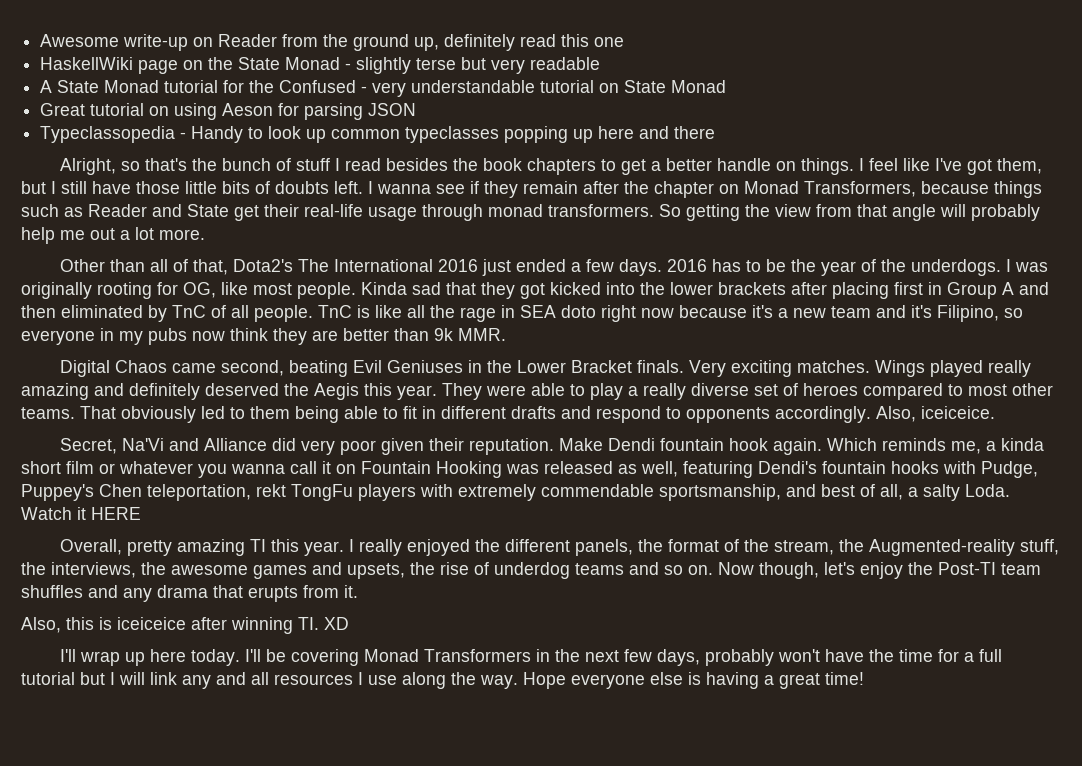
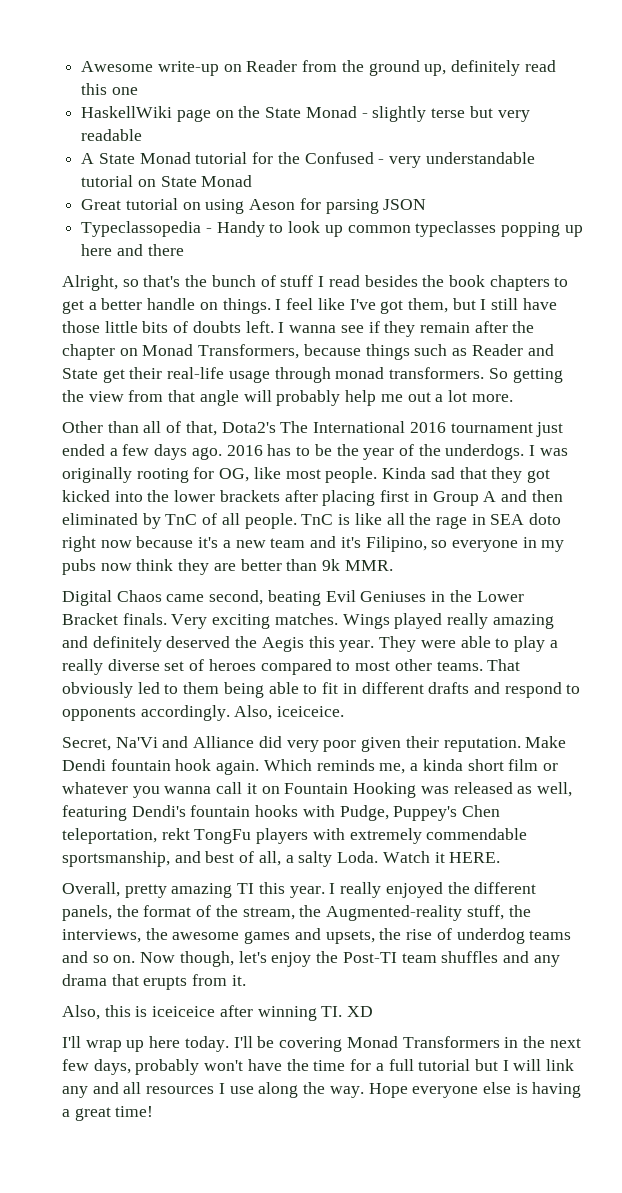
- Other than all of that, Dota2's The International 2016 just ended a few days.
+ Other than all of that, Dota2's The International 2016 tournament just ended a few days ago.
- Watch it HERE
+ Watch it HERE.

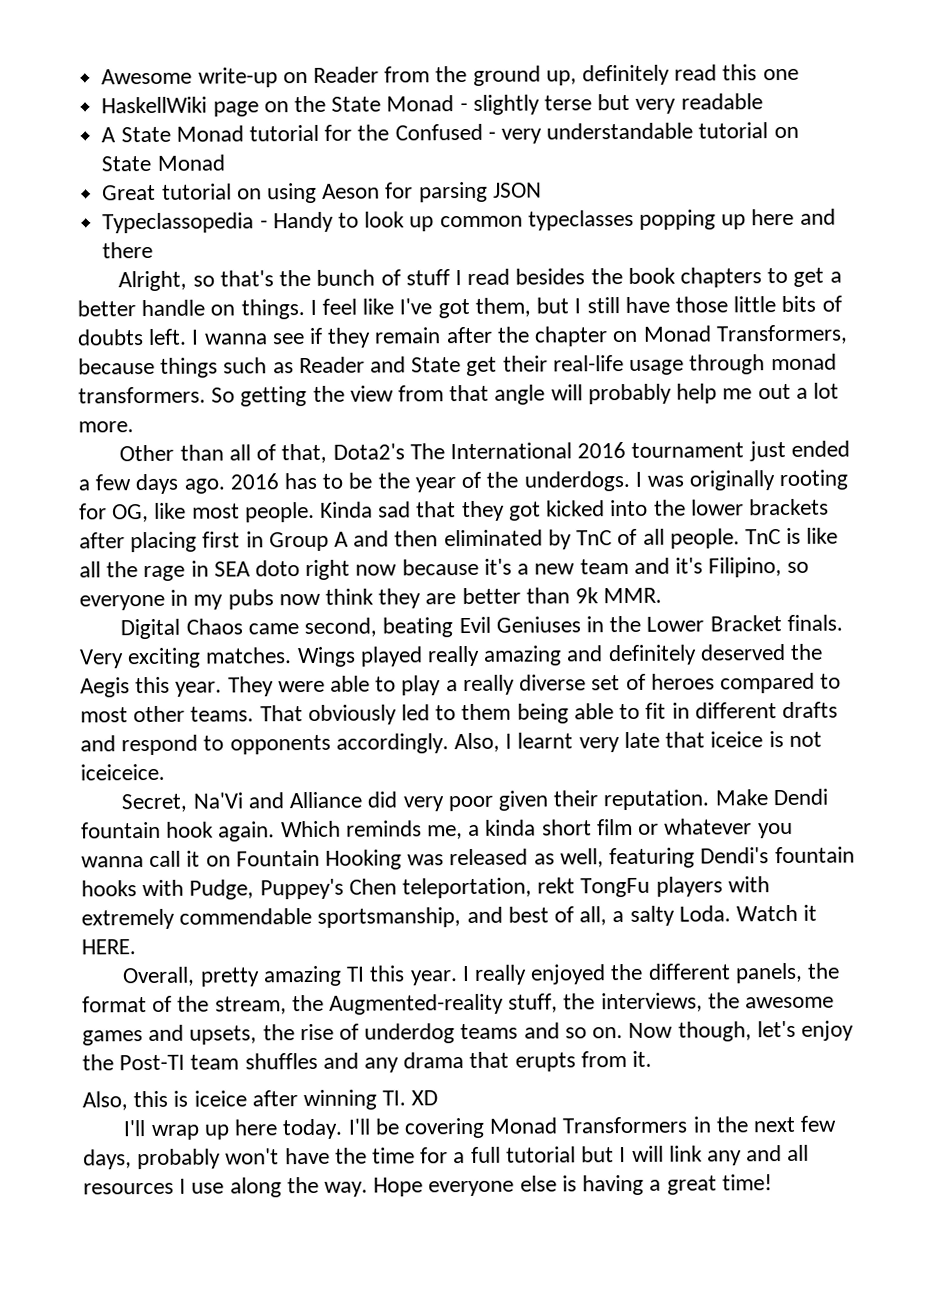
- Also, iceiceice.
+ Also, I learnt very late that iceice is not iceiceice.
- Also, this is iceiceice after winning TI. XD
+ Also, this is iceice after winning TI. XD

